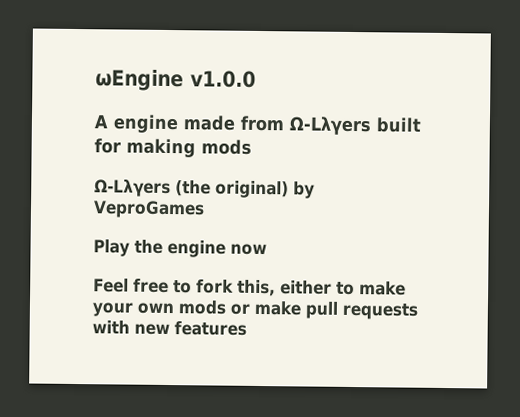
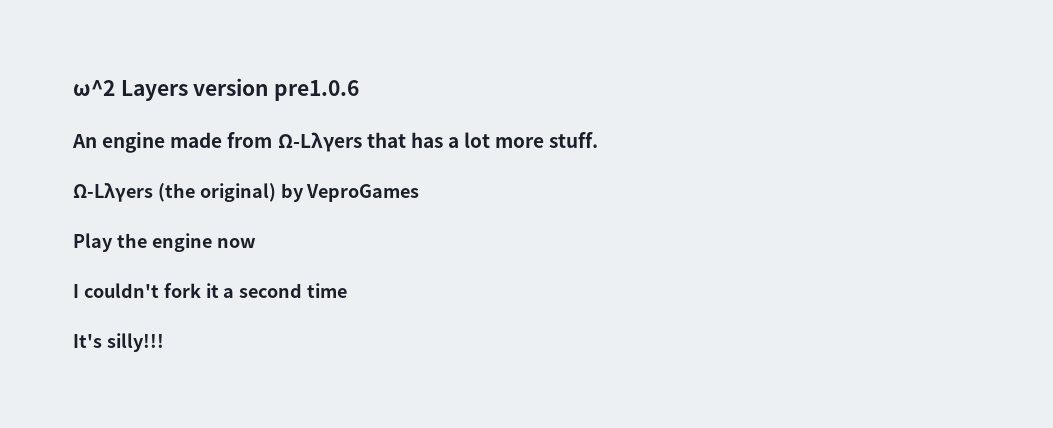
- ωEngine v1.0.0
- A engine made from Ω-Lλγers built for making mods
+ ω^2 Layers version pre1.0.6
+ An engine made from Ω-Lλγers that has a lot more stuff.
- Feel free to fork this, either to make your own mods or make pull requests with new features
+ I couldn't fork it a second time
+ It's silly!!!

